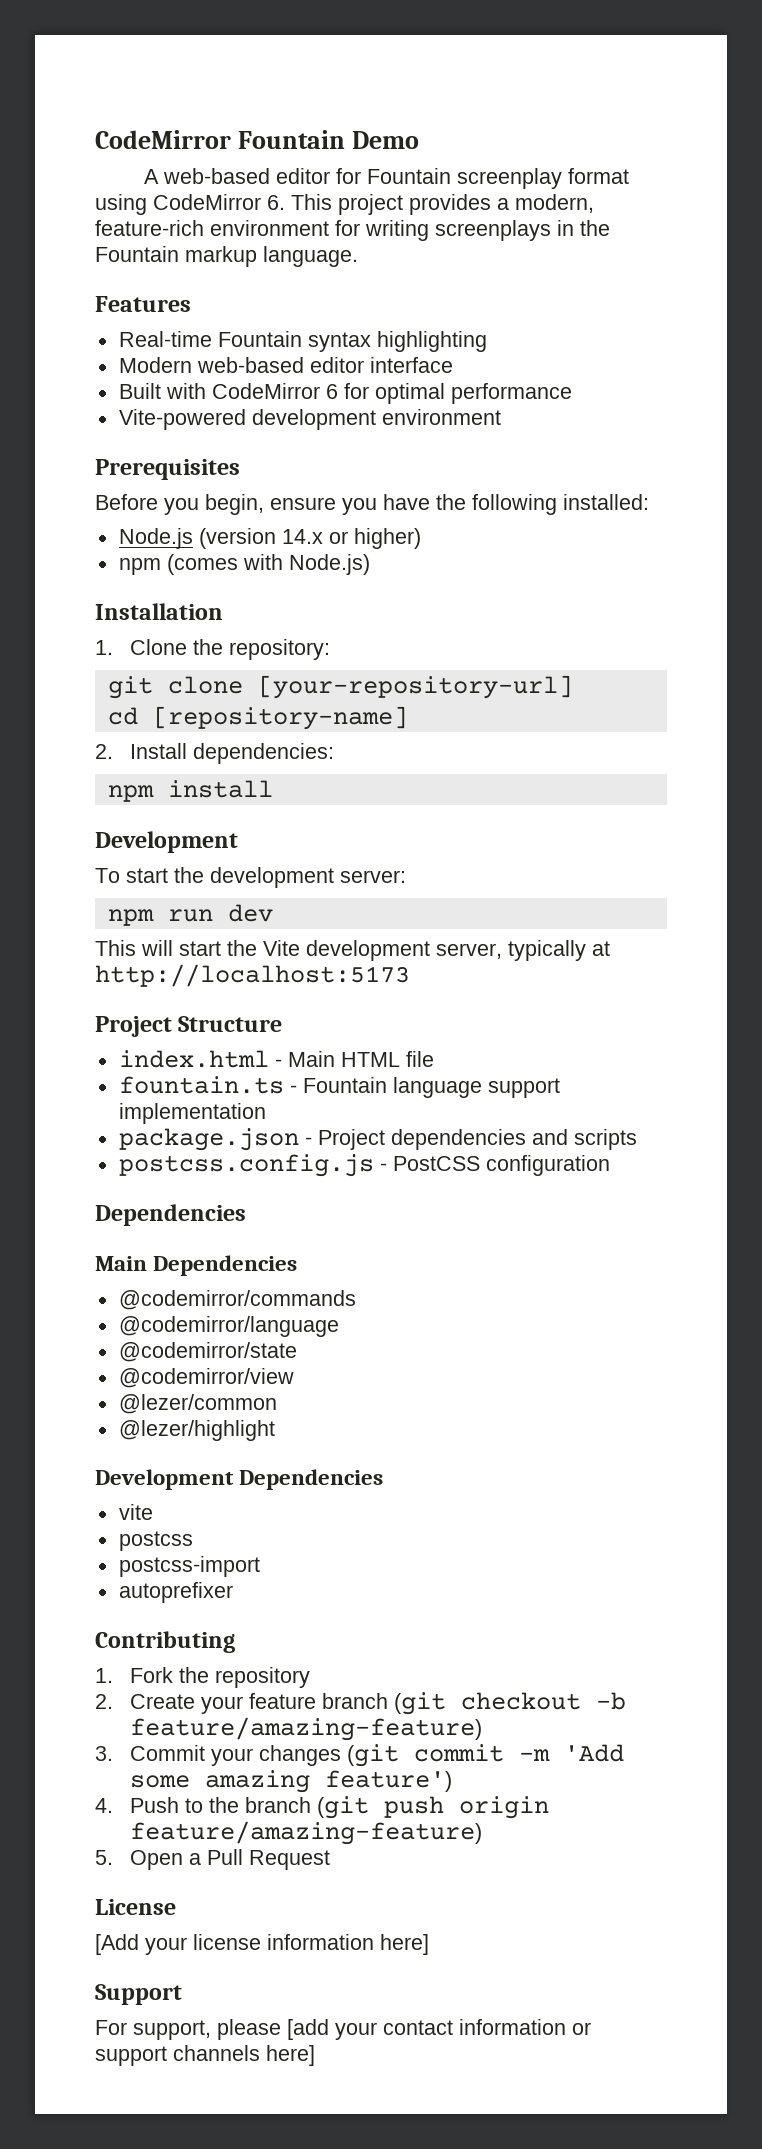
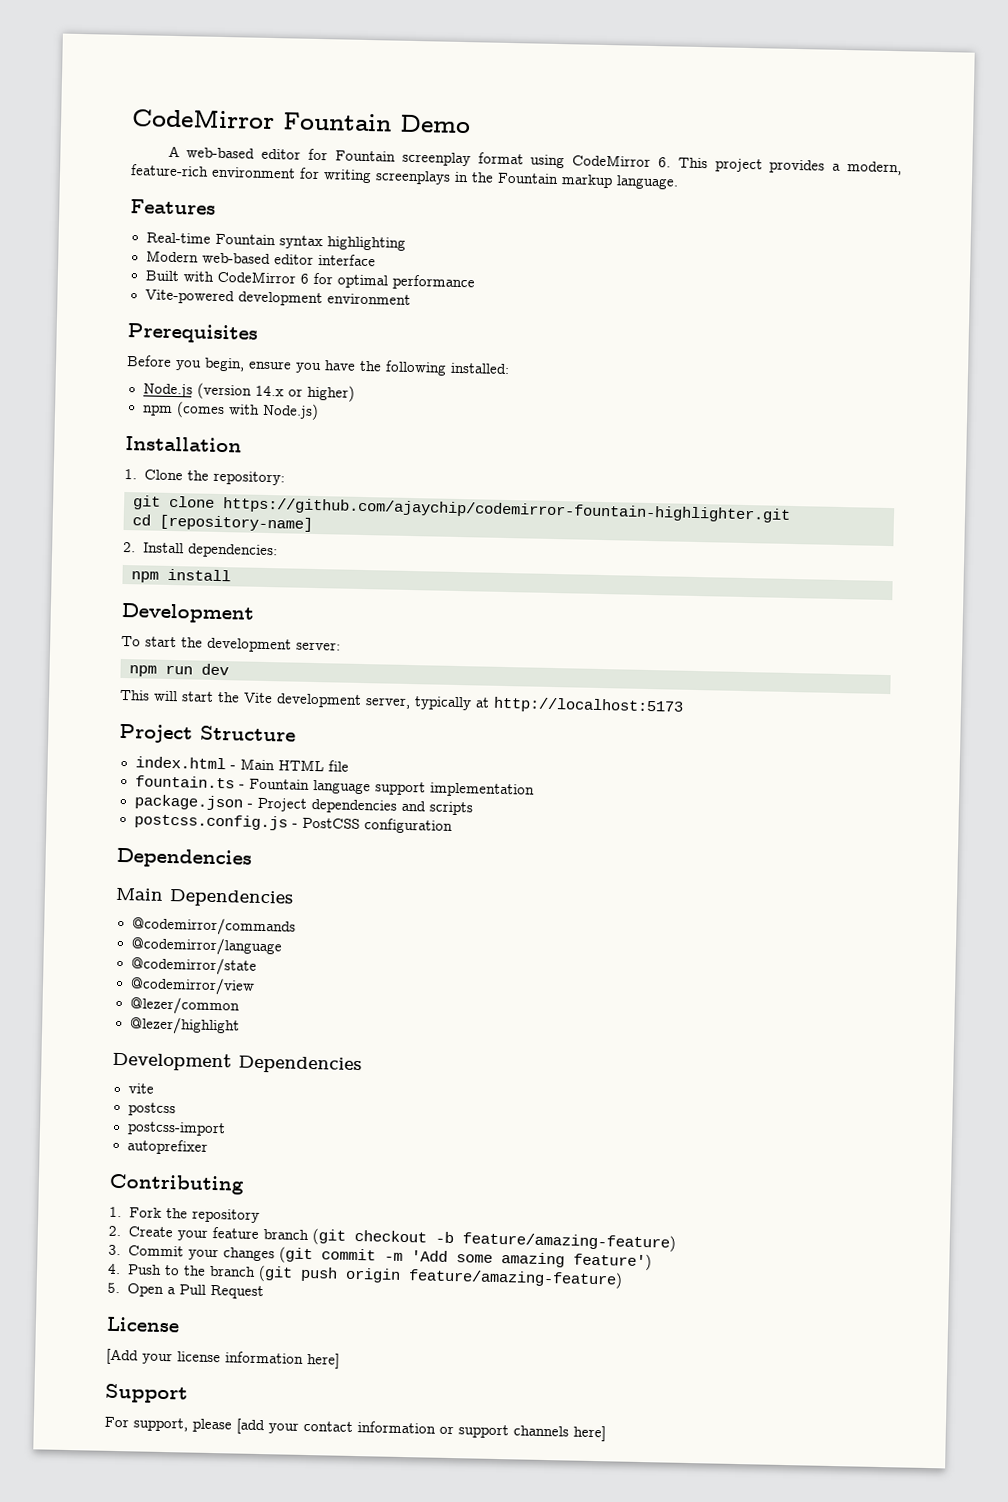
- git clone [your-repository-url]
+ git clone https://github.com/ajaychip/codemirror-fountain-highlighter.git

